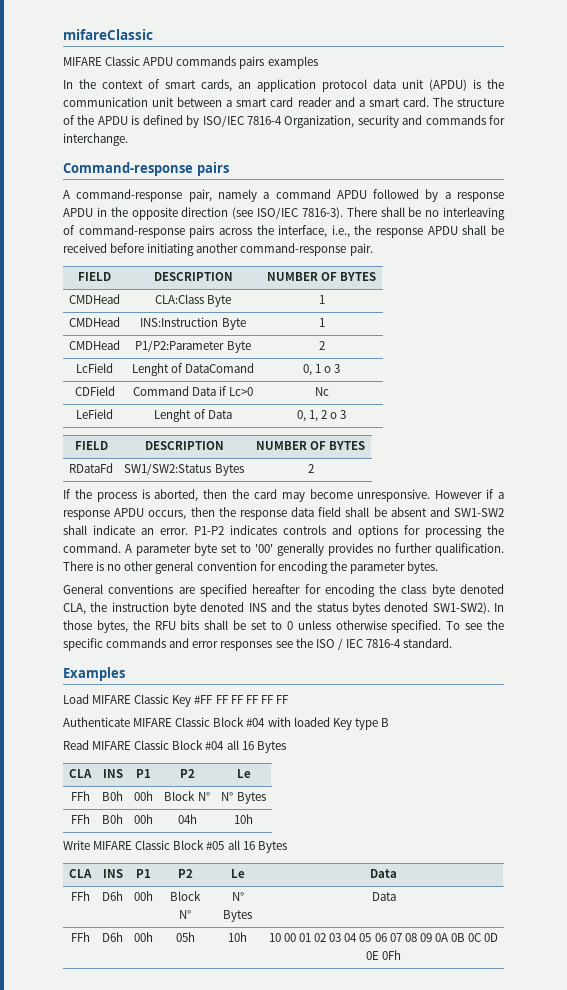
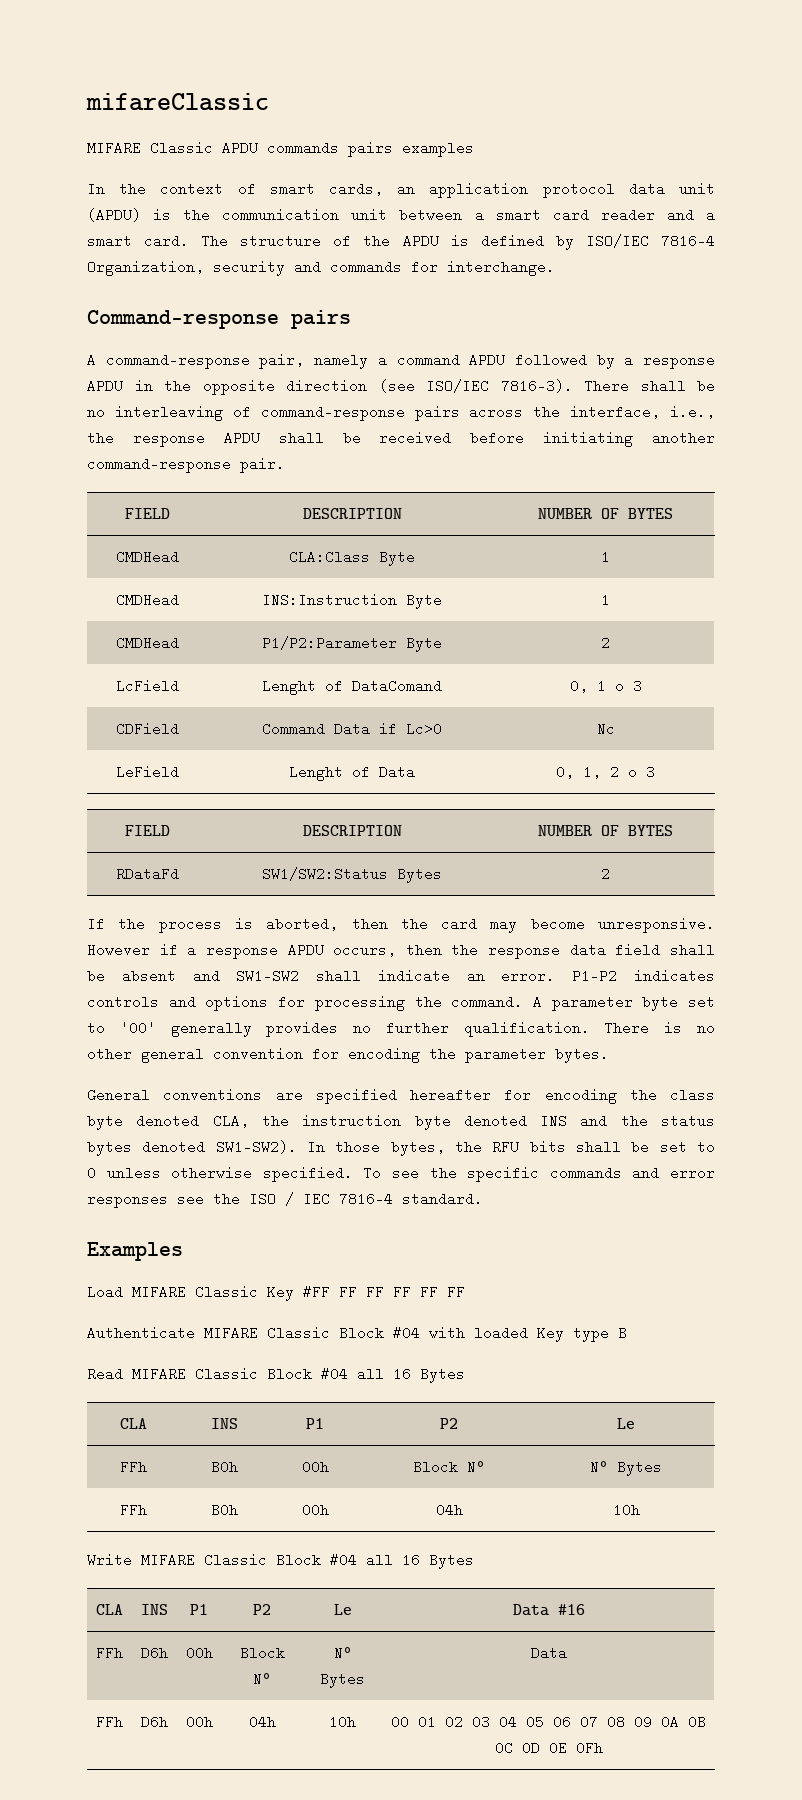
- Write MIFARE Classic Block #05 all 16 Bytes
+ Write MIFARE Classic Block #04 all 16 Bytes
- CLA | INS | P1 | P2 | Le | Data
+ CLA | INS | P1 | P2 | Le | Data #16
- FFh | D6h | 00h | 05h | 10h | 10 00 01 02 03 04 05 06 07 08 09 0A 0B 0C 0D 0E 0Fh
+ FFh | D6h | 00h | 04h | 10h | 00 01 02 03 04 05 06 07 08 09 0A 0B 0C 0D 0E 0Fh

